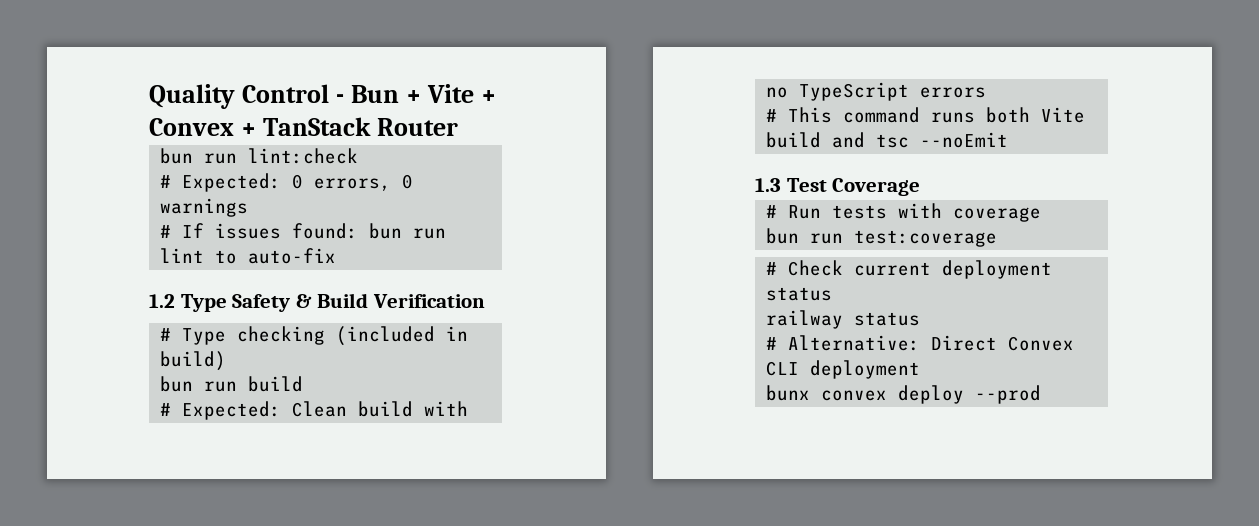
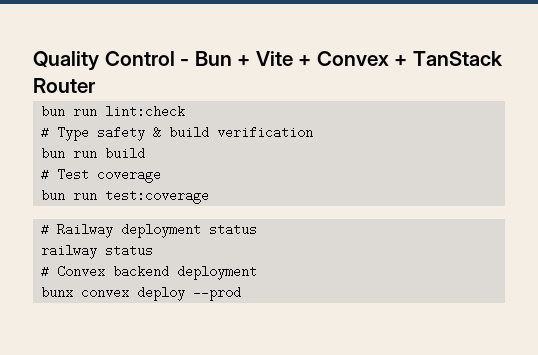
- # Expected: 0 errors, 0 warnings
- # If issues found: bun run lint to auto-fix
- 1.2 Type Safety & Build Verification
- # Type checking (included in build)
+ # Type safety & build verification
  bun run build
- # Expected: Clean build with no TypeScript errors
- # This command runs both Vite build and tsc --noEmit
- 1.3 Test Coverage
- # Run tests with coverage
+ # Test coverage
- # Check current deployment status
+ # Railway deployment status
- # Alternative: Direct Convex CLI deployment
+ # Convex backend deployment

